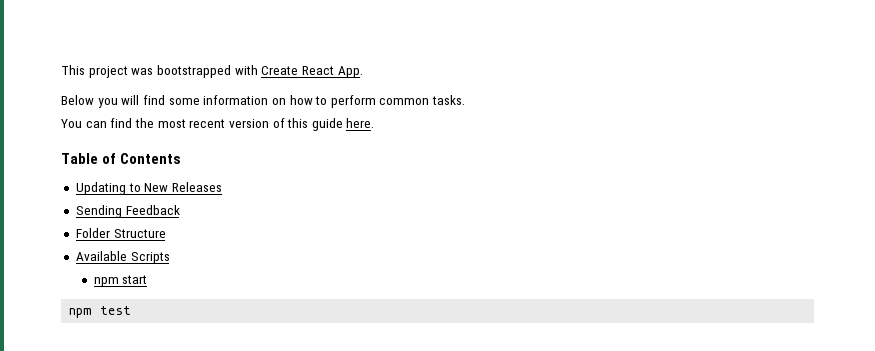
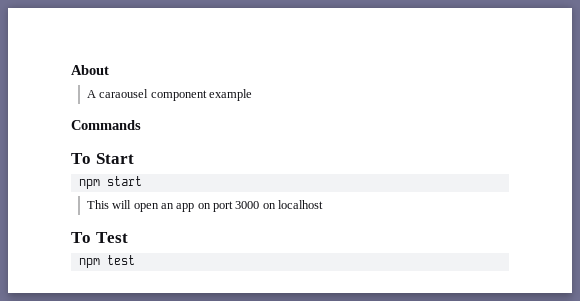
- This project was bootstrapped with Create React App.
- Below you will find some information on how to perform common tasks.
- You can find the most recent version of this guide here.
- Table of Contents
- Updating to New Releases
- Sending Feedback
- Folder Structure
- Available Scripts
+ About
+ A caraousel component example
+ Commands
+ To Start
  npm start
+ This will open an app on port 3000 on localhost
+ To Test

